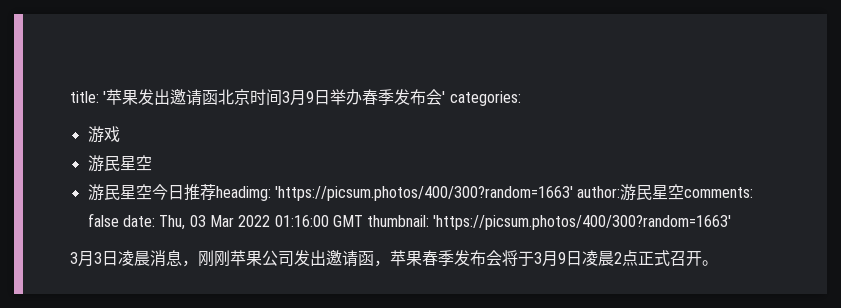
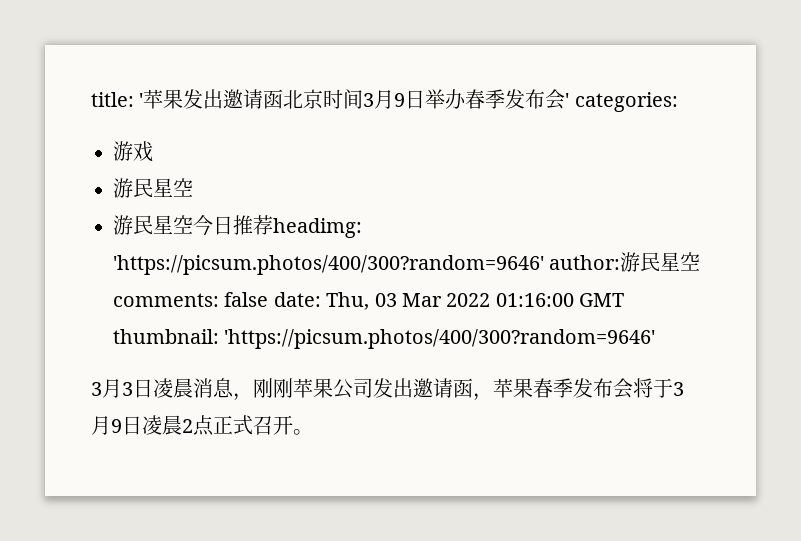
- 游民星空今日推荐headimg: 'https://picsum.photos/400/300?random=1663' author:游民星空comments: false date: Thu, 03 Mar 2022 01:16:00 GMT thumbnail: 'https://picsum.photos/400/300?random=1663'
+ 游民星空今日推荐headimg: 'https://picsum.photos/400/300?random=9646' author:游民星空comments: false date: Thu, 03 Mar 2022 01:16:00 GMT thumbnail: 'https://picsum.photos/400/300?random=9646'

